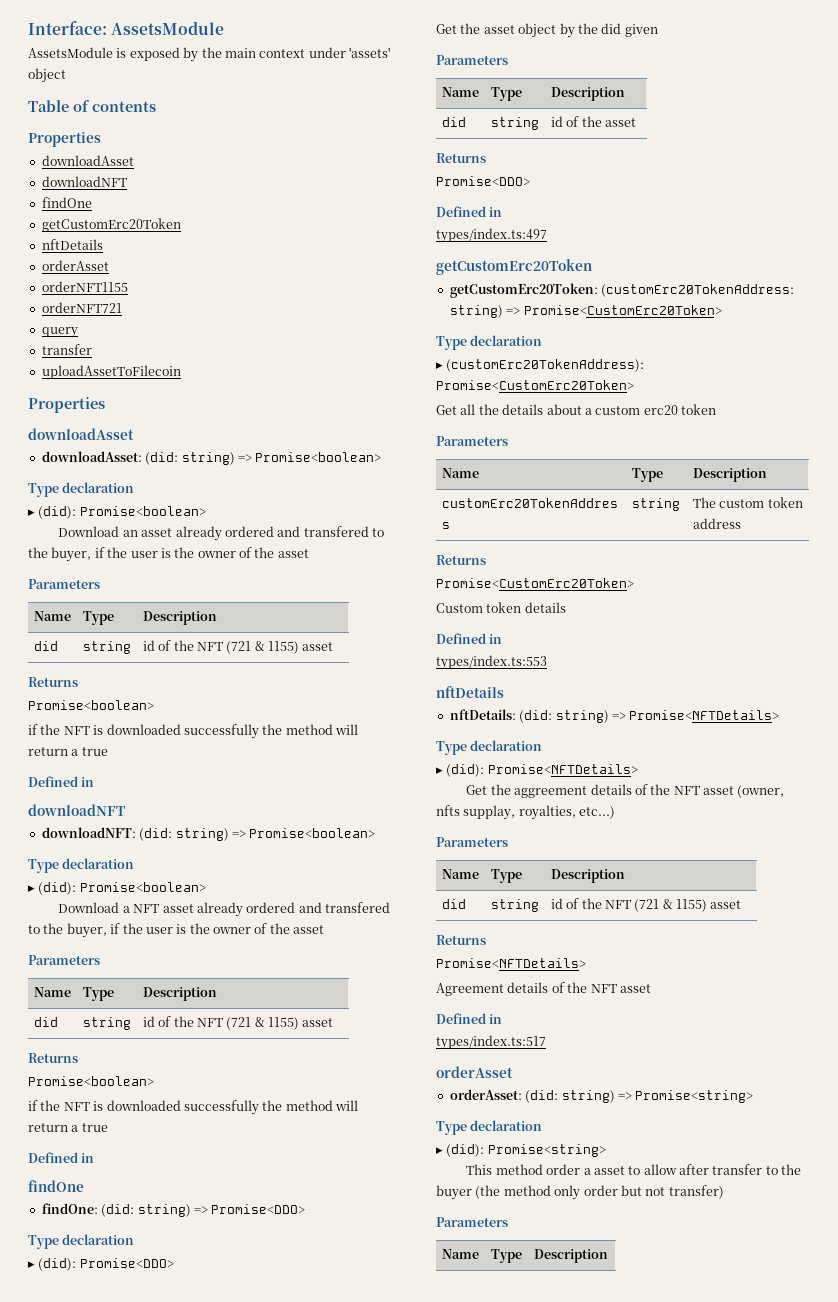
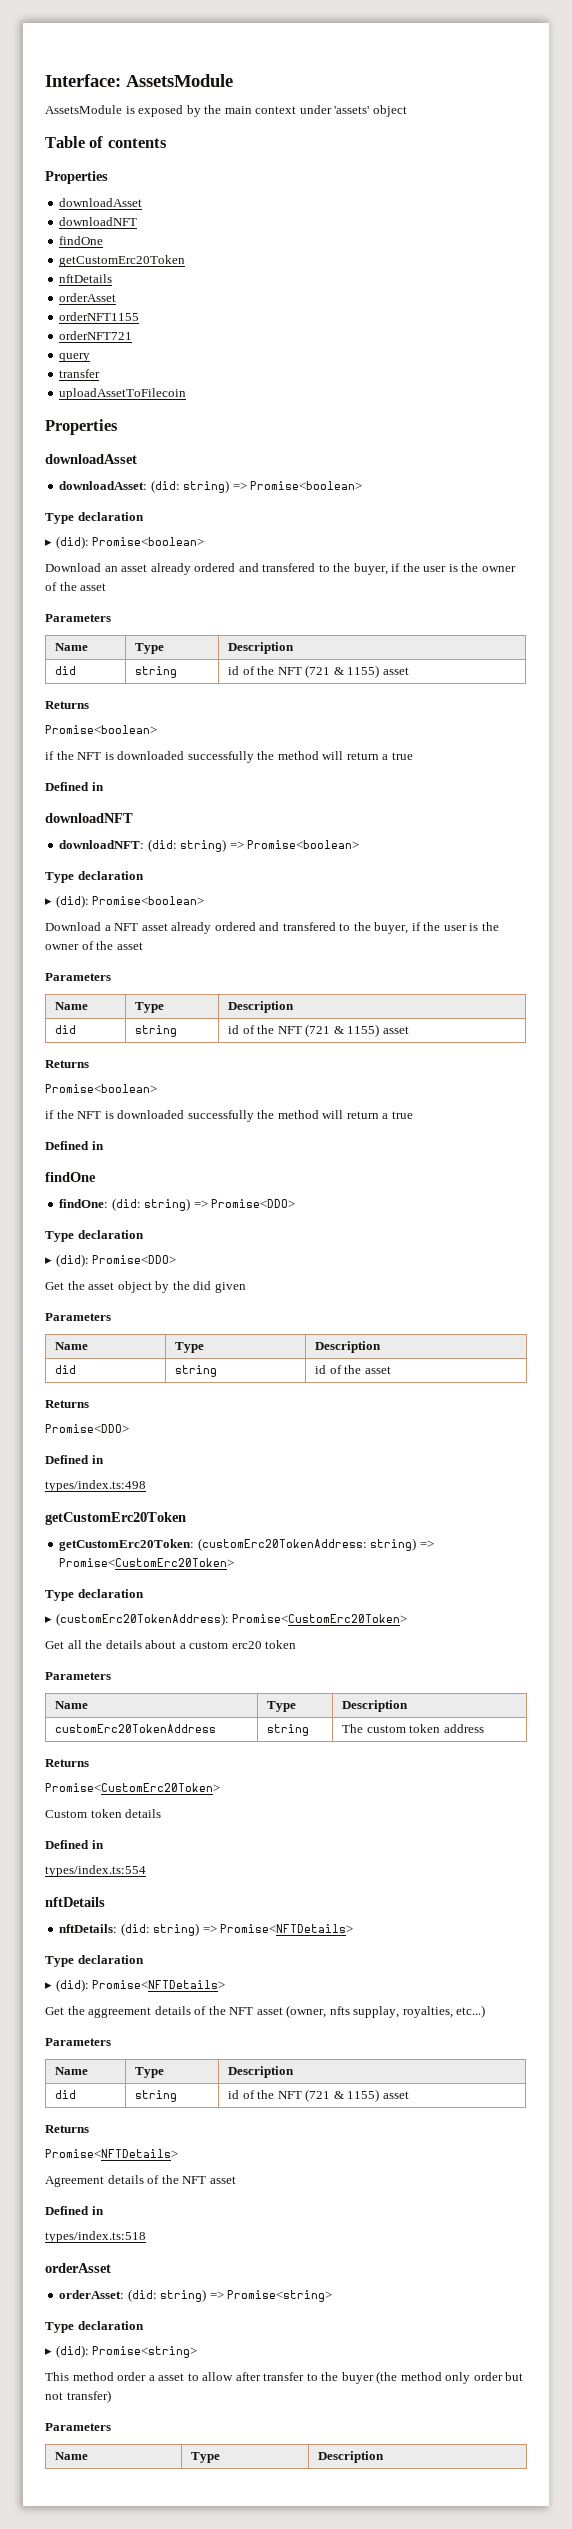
- types/index.ts:497
+ types/index.ts:498
- types/index.ts:553
+ types/index.ts:554
- types/index.ts:517
+ types/index.ts:518

